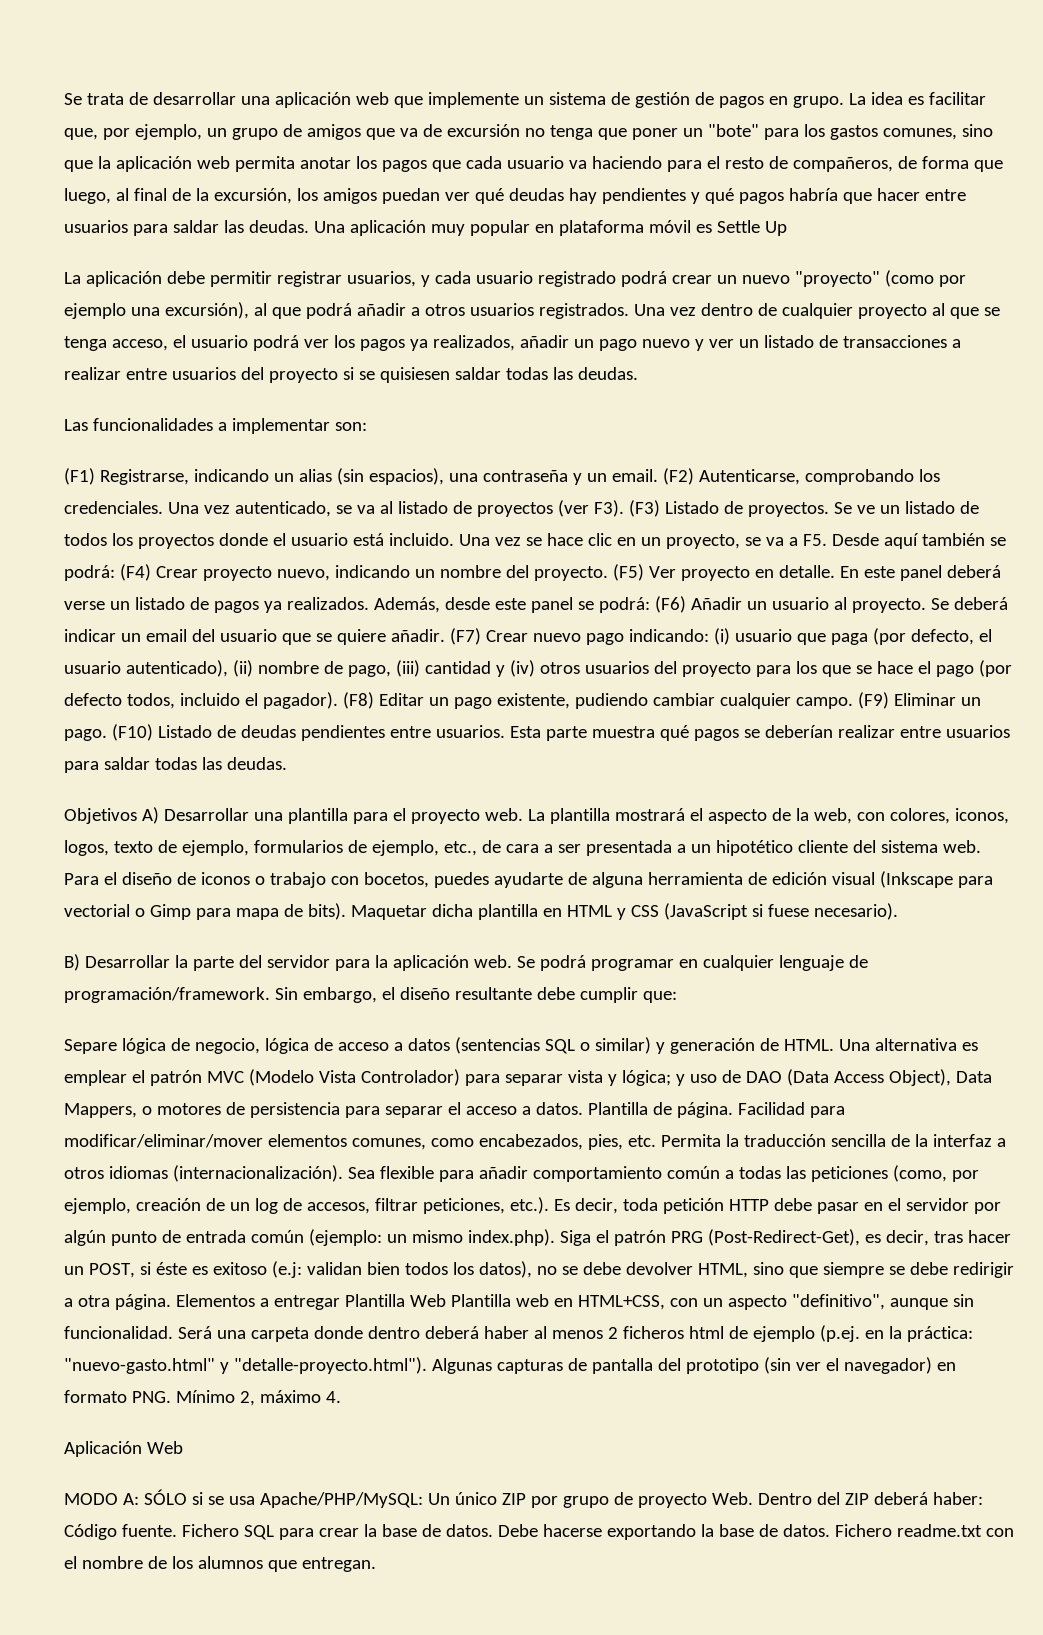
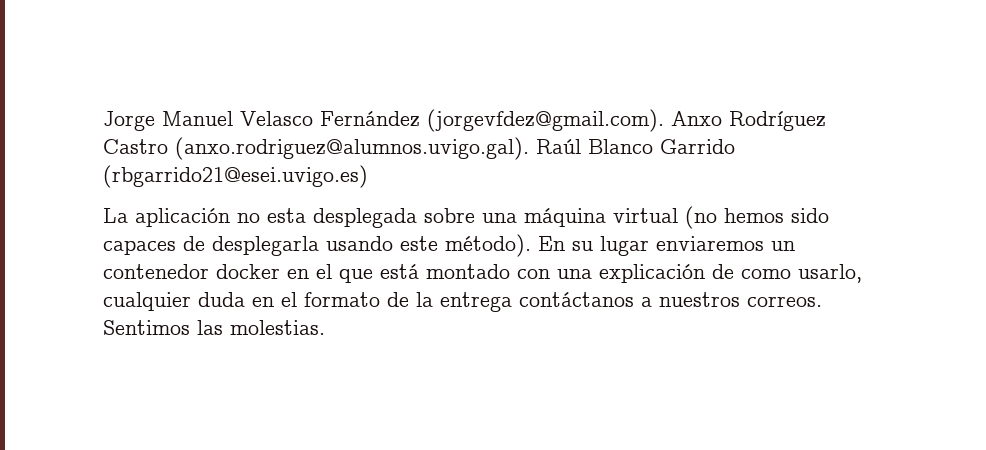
- Se trata de desarrollar una aplicación web que implemente un sistema de gestión de pagos en grupo. La idea es facilitar que, por ejemplo, un grupo de amigos que va de excursión no tenga que poner un "bote" para los gastos comunes, sino que la aplicación web permita anotar los pagos que cada usuario va haciendo para el resto de compañeros, de forma que luego, al final de la excursión, los amigos puedan ver qué deudas hay pendientes y qué pagos habría que hacer entre usuarios para saldar las deudas. Una aplicación muy popular en plataforma móvil es Settle Up
- La aplicación debe permitir registrar usuarios, y cada usuario registrado podrá crear un nuevo "proyecto" (como por ejemplo una excursión), al que podrá añadir a otros usuarios registrados. Una vez dentro de cualquier proyecto al que se tenga acceso, el usuario podrá ver los pagos ya realizados, añadir un pago nuevo y ver un listado de transacciones a realizar entre usuarios del proyecto si se quisiesen saldar todas las deudas.
- Las funcionalidades a implementar son:
- (F1) Registrarse, indicando un alias (sin espacios), una contraseña y un email. (F2) Autenticarse, comprobando los credenciales. Una vez autenticado, se va al listado de proyectos (ver F3). (F3) Listado de proyectos. Se ve un listado de todos los proyectos donde el usuario está incluido. Una vez se hace clic en un proyecto, se va a F5. Desde aquí también se podrá: (F4) Crear proyecto nuevo, indicando un nombre del proyecto. (F5) Ver proyecto en detalle. En este panel deberá verse un listado de pagos ya realizados. Además, desde este panel se podrá: (F6) Añadir un usuario al proyecto. Se deberá indicar un email del usuario que se quiere añadir. (F7) Crear nuevo pago indicando: (i) usuario que paga (por defecto, el usuario autenticado), (ii) nombre de pago, (iii) cantidad y (iv) otros usuarios del proyecto para los que se hace el pago (por defecto todos, incluido el pagador). (F8) Editar un pago existente, pudiendo cambiar cualquier campo. (F9) Eliminar un pago. (F10) Listado de deudas pendientes entre usuarios. Esta parte muestra qué pagos se deberían realizar entre usuarios para saldar todas las deudas.
- Objetivos A) Desarrollar una plantilla para el proyecto web. La plantilla mostrará el aspecto de la web, con colores, iconos, logos, texto de ejemplo, formularios de ejemplo, etc., de cara a ser presentada a un hipotético cliente del sistema web. Para el diseño de iconos o trabajo con bocetos, puedes ayudarte de alguna herramienta de edición visual (Inkscape para vectorial o Gimp para mapa de bits). Maquetar dicha plantilla en HTML y CSS (JavaScript si fuese necesario).
- B) Desarrollar la parte del servidor para la aplicación web. Se podrá programar en cualquier lenguaje de programación/framework. Sin embargo, el diseño resultante debe cumplir que:
- Separe lógica de negocio, lógica de acceso a datos (sentencias SQL o similar) y generación de HTML. Una alternativa es emplear el patrón MVC (Modelo Vista Controlador) para separar vista y lógica; y uso de DAO (Data Access Object), Data Mappers, o motores de persistencia para separar el acceso a datos. Plantilla de página. Facilidad para modificar/eliminar/mover elementos comunes, como encabezados, pies, etc. Permita la traducción sencilla de la interfaz a otros idiomas (internacionalización). Sea flexible para añadir comportamiento común a todas las peticiones (como, por ejemplo, creación de un log de accesos, filtrar peticiones, etc.). Es decir, toda petición HTTP debe pasar en el servidor por algún punto de entrada común (ejemplo: un mismo index.php). Siga el patrón PRG (Post-Redirect-Get), es decir, tras hacer un POST, si éste es exitoso (e.j: validan bien todos los datos), no se debe devolver HTML, sino que siempre se debe redirigir a otra página. Elementos a entregar Plantilla Web Plantilla web en HTML+CSS, con un aspecto "definitivo", aunque sin funcionalidad. Será una carpeta donde dentro deberá haber al menos 2 ficheros html de ejemplo (p.ej. en la práctica: "nuevo-gasto.html" y "detalle-proyecto.html"). Algunas capturas de pantalla del prototipo (sin ver el navegador) en formato PNG. Mínimo 2, máximo 4.
- Aplicación Web
- MODO A: SÓLO si se usa Apache/PHP/MySQL: Un único ZIP por grupo de proyecto Web. Dentro del ZIP deberá haber: Código fuente. Fichero SQL para crear la base de datos. Debe hacerse exportando la base de datos. Fichero readme.txt con el nombre de los alumnos que entregan.
+ Jorge Manuel Velasco Fernández (jorgevfdez@gmail.com). Anxo Rodríguez Castro (anxo.rodriguez@alumnos.uvigo.gal). Raúl Blanco Garrido (rbgarrido21@esei.uvigo.es)
+ La aplicación no esta desplegada sobre una máquina virtual (no hemos sido capaces de desplegarla usando este método). En su lugar enviaremos un contenedor docker en el que está montado con una explicación de como usarlo, cualquier duda en el formato de la entrega contáctanos a nuestros correos. Sentimos las molestias.

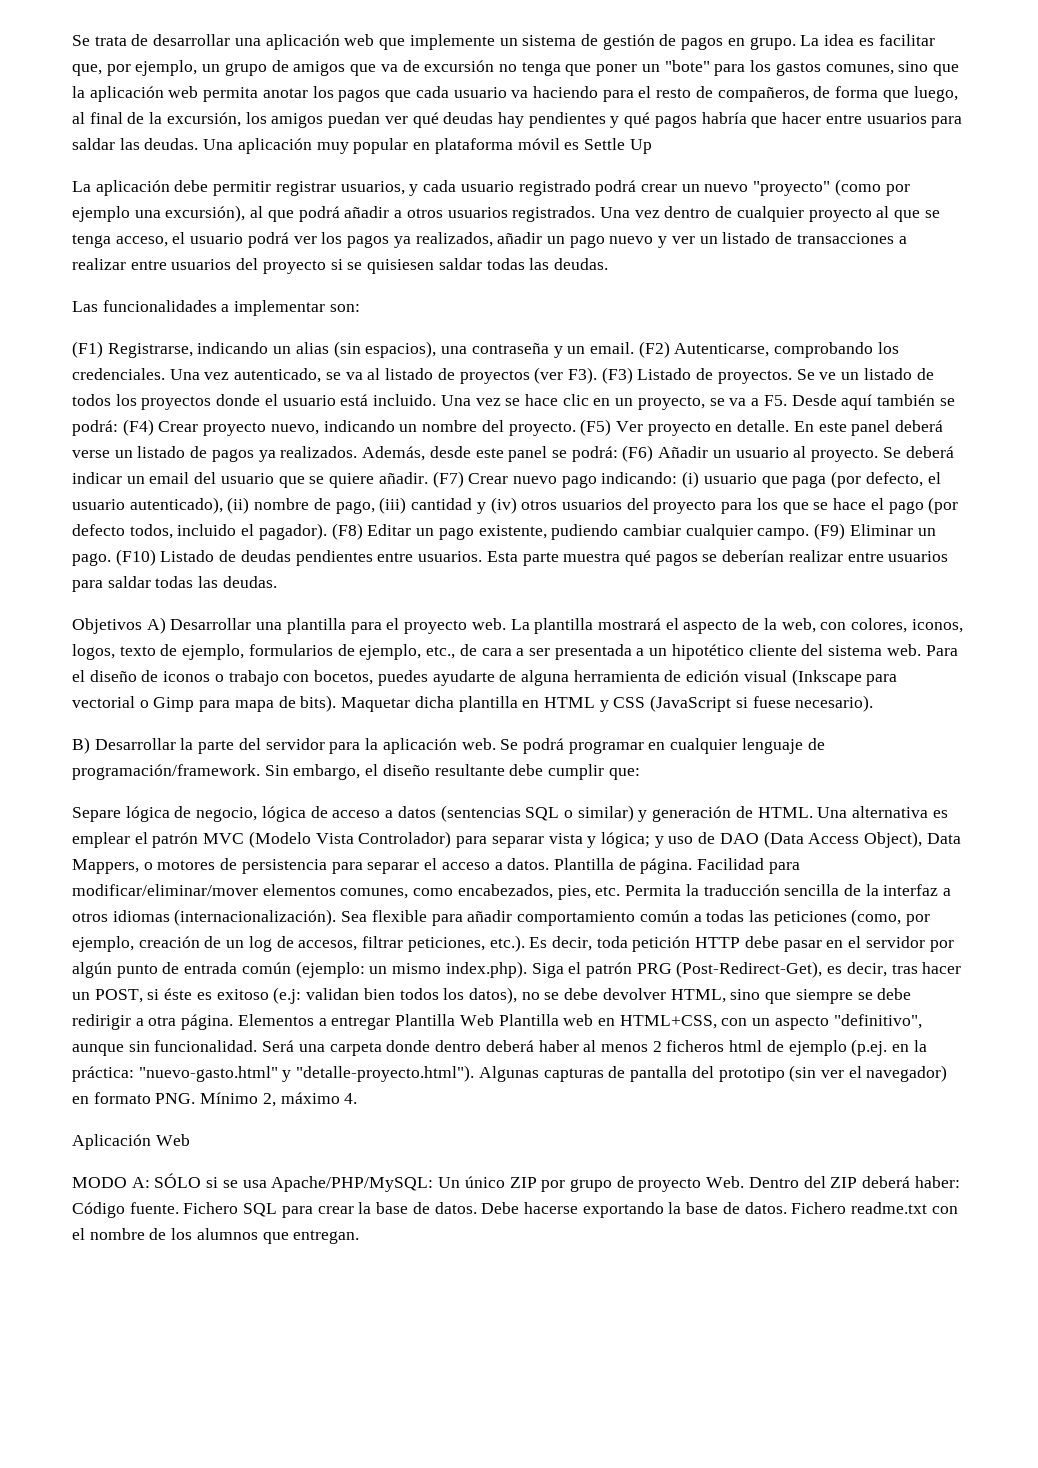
- Jorge Manuel Velasco Fernández (jorgevfdez@gmail.com). Anxo Rodríguez Castro (anxo.rodriguez@alumnos.uvigo.gal). Raúl Blanco Garrido (rbgarrido21@esei.uvigo.es)
- La aplicación no esta desplegada sobre una máquina virtual (no hemos sido capaces de desplegarla usando este método). En su lugar enviaremos un contenedor docker en el que está montado con una explicación de como usarlo, cualquier duda en el formato de la entrega contáctanos a nuestros correos. Sentimos las molestias.
+ Se trata de desarrollar una aplicación web que implemente un sistema de gestión de pagos en grupo. La idea es facilitar que, por ejemplo, un grupo de amigos que va de excursión no tenga que poner un "bote" para los gastos comunes, sino que la aplicación web permita anotar los pagos que cada usuario va haciendo para el resto de compañeros, de forma que luego, al final de la excursión, los amigos puedan ver qué deudas hay pendientes y qué pagos habría que hacer entre usuarios para saldar las deudas. Una aplicación muy popular en plataforma móvil es Settle Up
+ La aplicación debe permitir registrar usuarios, y cada usuario registrado podrá crear un nuevo "proyecto" (como por ejemplo una excursión), al que podrá añadir a otros usuarios registrados. Una vez dentro de cualquier proyecto al que se tenga acceso, el usuario podrá ver los pagos ya realizados, añadir un pago nuevo y ver un listado de transacciones a realizar entre usuarios del proyecto si se quisiesen saldar todas las deudas.
+ Las funcionalidades a implementar son:
+ (F1) Registrarse, indicando un alias (sin espacios), una contraseña y un email. (F2) Autenticarse, comprobando los credenciales. Una vez autenticado, se va al listado de proyectos (ver F3). (F3) Listado de proyectos. Se ve un listado de todos los proyectos donde el usuario está incluido. Una vez se hace clic en un proyecto, se va a F5. Desde aquí también se podrá: (F4) Crear proyecto nuevo, indicando un nombre del proyecto. (F5) Ver proyecto en detalle. En este panel deberá verse un listado de pagos ya realizados. Además, desde este panel se podrá: (F6) Añadir un usuario al proyecto. Se deberá indicar un email del usuario que se quiere añadir. (F7) Crear nuevo pago indicando: (i) usuario que paga (por defecto, el usuario autenticado), (ii) nombre de pago, (iii) cantidad y (iv) otros usuarios del proyecto para los que se hace el pago (por defecto todos, incluido el pagador). (F8) Editar un pago existente, pudiendo cambiar cualquier campo. (F9) Eliminar un pago. (F10) Listado de deudas pendientes entre usuarios. Esta parte muestra qué pagos se deberían realizar entre usuarios para saldar todas las deudas.
+ Objetivos A) Desarrollar una plantilla para el proyecto web. La plantilla mostrará el aspecto de la web, con colores, iconos, logos, texto de ejemplo, formularios de ejemplo, etc., de cara a ser presentada a un hipotético cliente del sistema web. Para el diseño de iconos o trabajo con bocetos, puedes ayudarte de alguna herramienta de edición visual (Inkscape para vectorial o Gimp para mapa de bits). Maquetar dicha plantilla en HTML y CSS (JavaScript si fuese necesario).
+ B) Desarrollar la parte del servidor para la aplicación web. Se podrá programar en cualquier lenguaje de programación/framework. Sin embargo, el diseño resultante debe cumplir que:
+ Separe lógica de negocio, lógica de acceso a datos (sentencias SQL o similar) y generación de HTML. Una alternativa es emplear el patrón MVC (Modelo Vista Controlador) para separar vista y lógica; y uso de DAO (Data Access Object), Data Mappers, o motores de persistencia para separar el acceso a datos. Plantilla de página. Facilidad para modificar/eliminar/mover elementos comunes, como encabezados, pies, etc. Permita la traducción sencilla de la interfaz a otros idiomas (internacionalización). Sea flexible para añadir comportamiento común a todas las peticiones (como, por ejemplo, creación de un log de accesos, filtrar peticiones, etc.). Es decir, toda petición HTTP debe pasar en el servidor por algún punto de entrada común (ejemplo: un mismo index.php). Siga el patrón PRG (Post-Redirect-Get), es decir, tras hacer un POST, si éste es exitoso (e.j: validan bien todos los datos), no se debe devolver HTML, sino que siempre se debe redirigir a otra página. Elementos a entregar Plantilla Web Plantilla web en HTML+CSS, con un aspecto "definitivo", aunque sin funcionalidad. Será una carpeta donde dentro deberá haber al menos 2 ficheros html de ejemplo (p.ej. en la práctica: "nuevo-gasto.html" y "detalle-proyecto.html"). Algunas capturas de pantalla del prototipo (sin ver el navegador) en formato PNG. Mínimo 2, máximo 4.
+ Aplicación Web
+ MODO A: SÓLO si se usa Apache/PHP/MySQL: Un único ZIP por grupo de proyecto Web. Dentro del ZIP deberá haber: Código fuente. Fichero SQL para crear la base de datos. Debe hacerse exportando la base de datos. Fichero readme.txt con el nombre de los alumnos que entregan.

